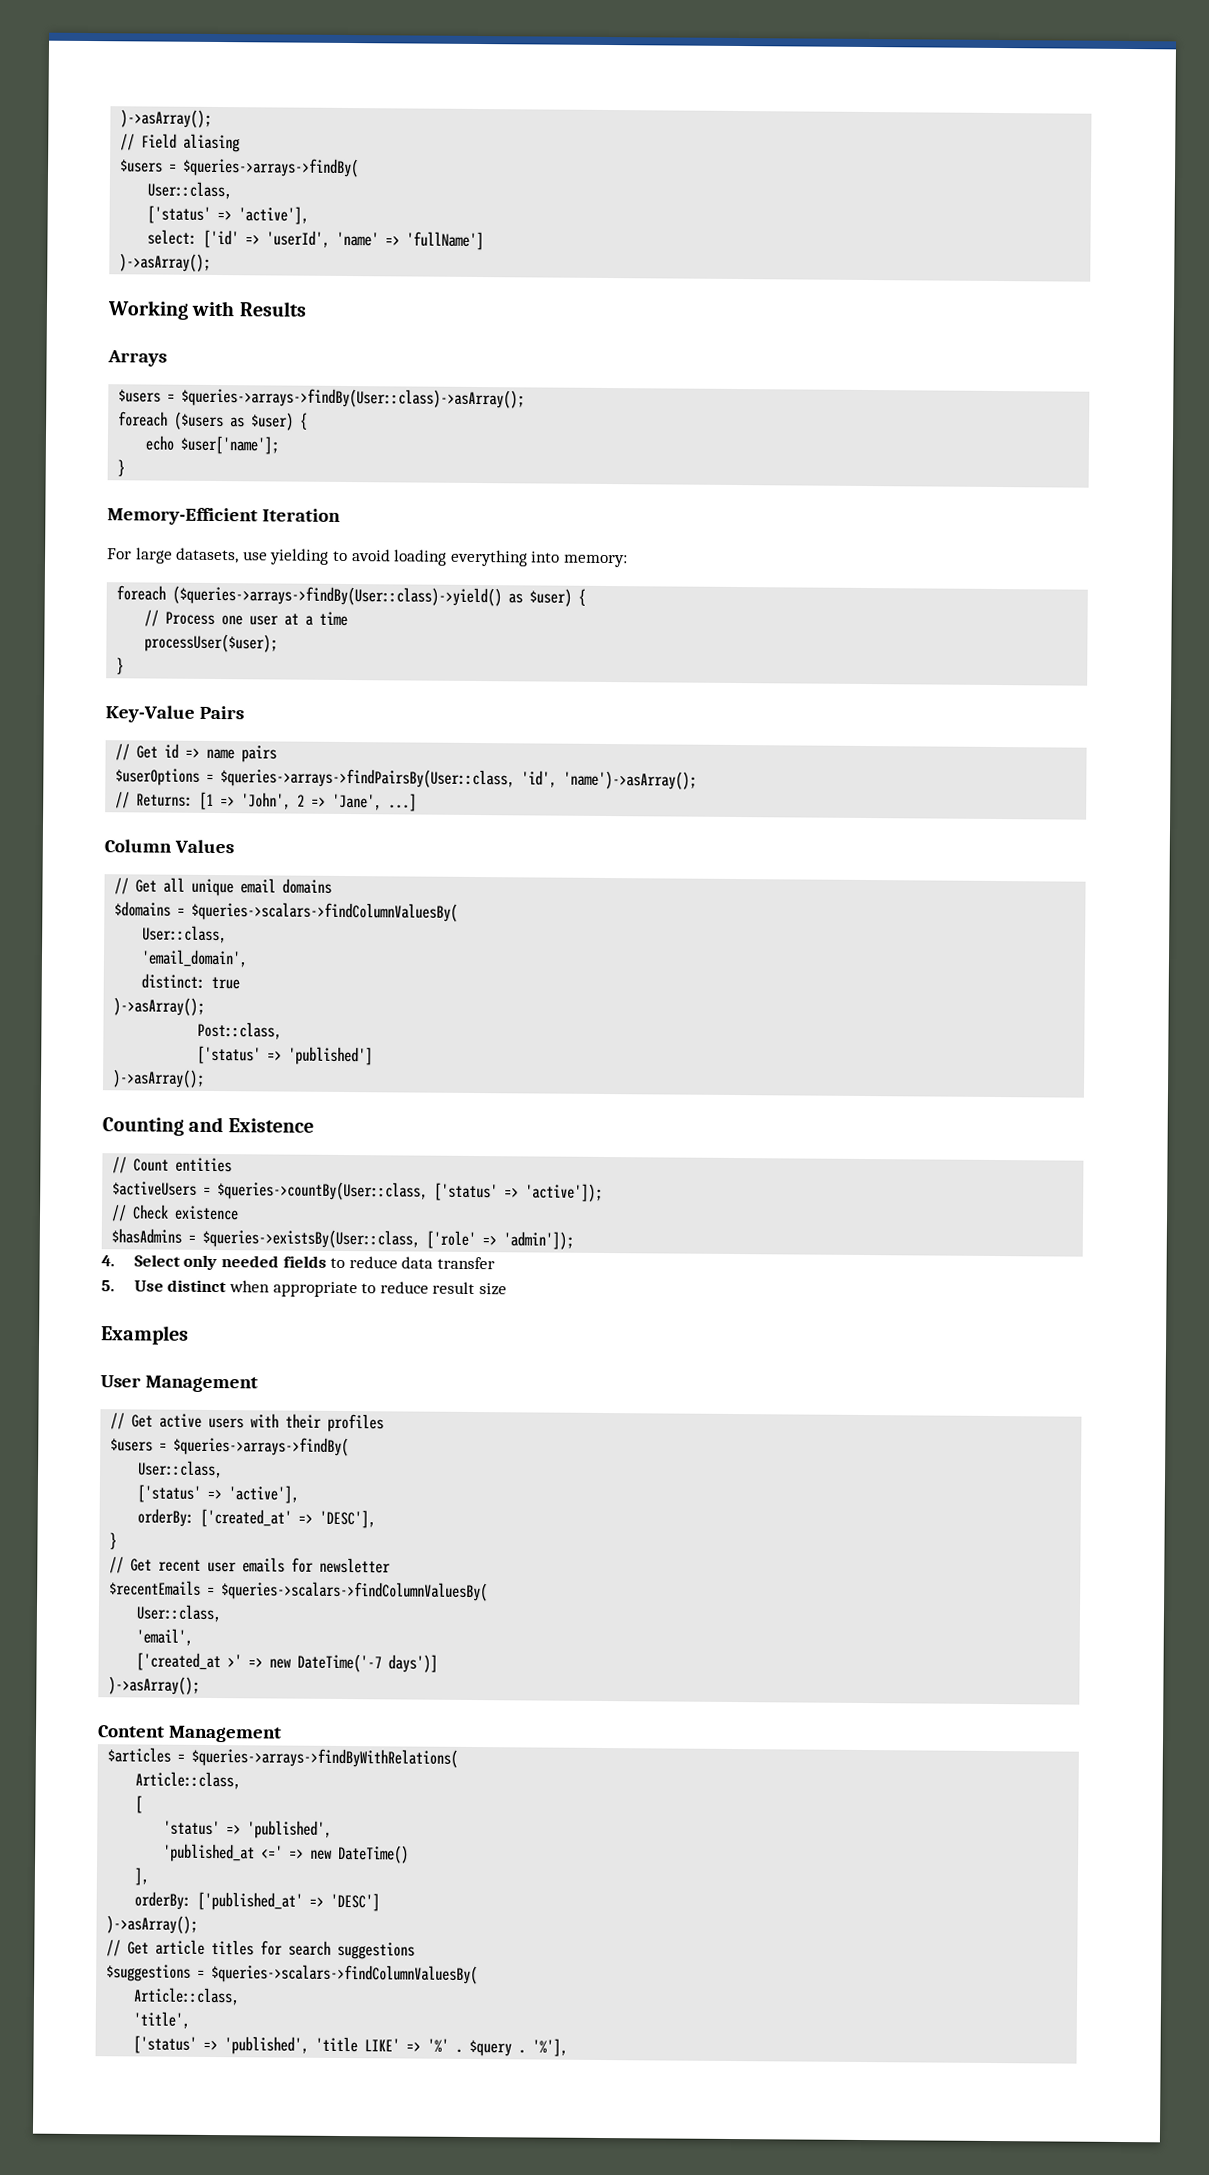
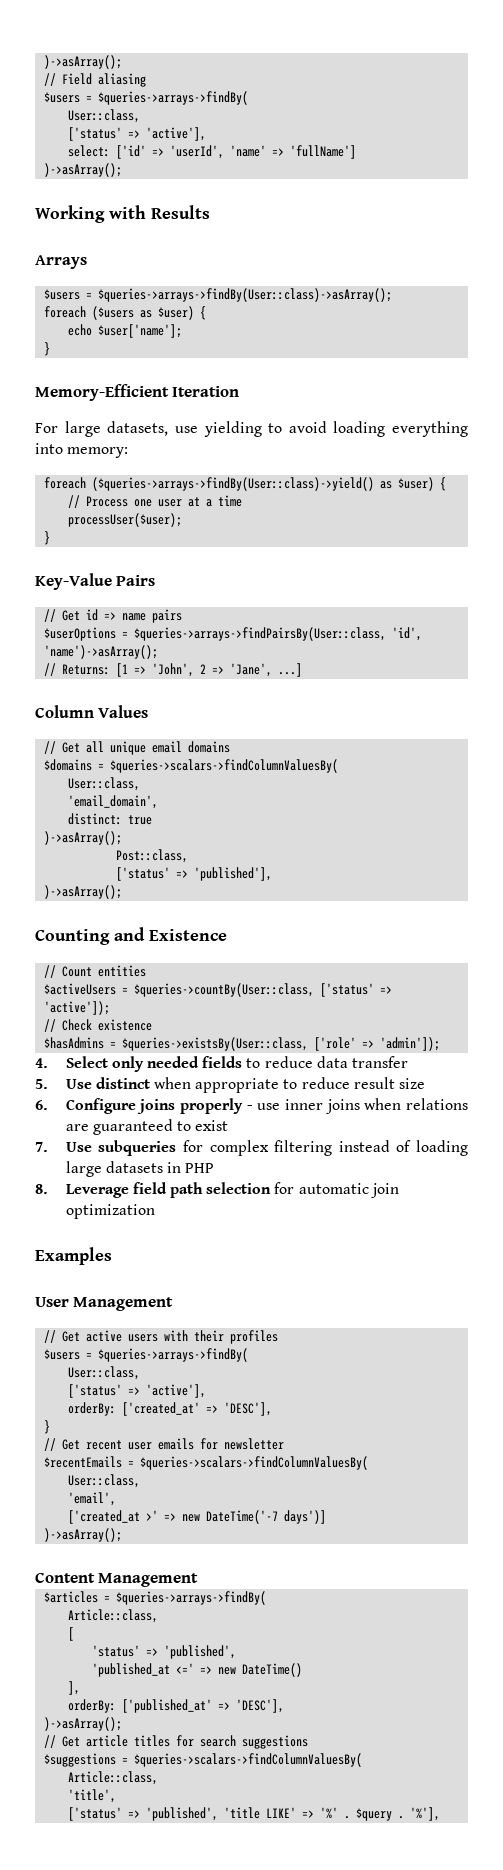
- ['status' => 'published']
+ ['status' => 'published'],
+ 6. Configure joins properly - use inner joins when relations are guaranteed to exist
+ 7. Use subqueries for complex filtering instead of loading large datasets in PHP
+ 8. Leverage field path selection for automatic join optimization
- $articles = $queries->arrays->findByWithRelations(
+ $articles = $queries->arrays->findBy(
- orderBy: ['published_at' => 'DESC']
+ orderBy: ['published_at' => 'DESC'],

